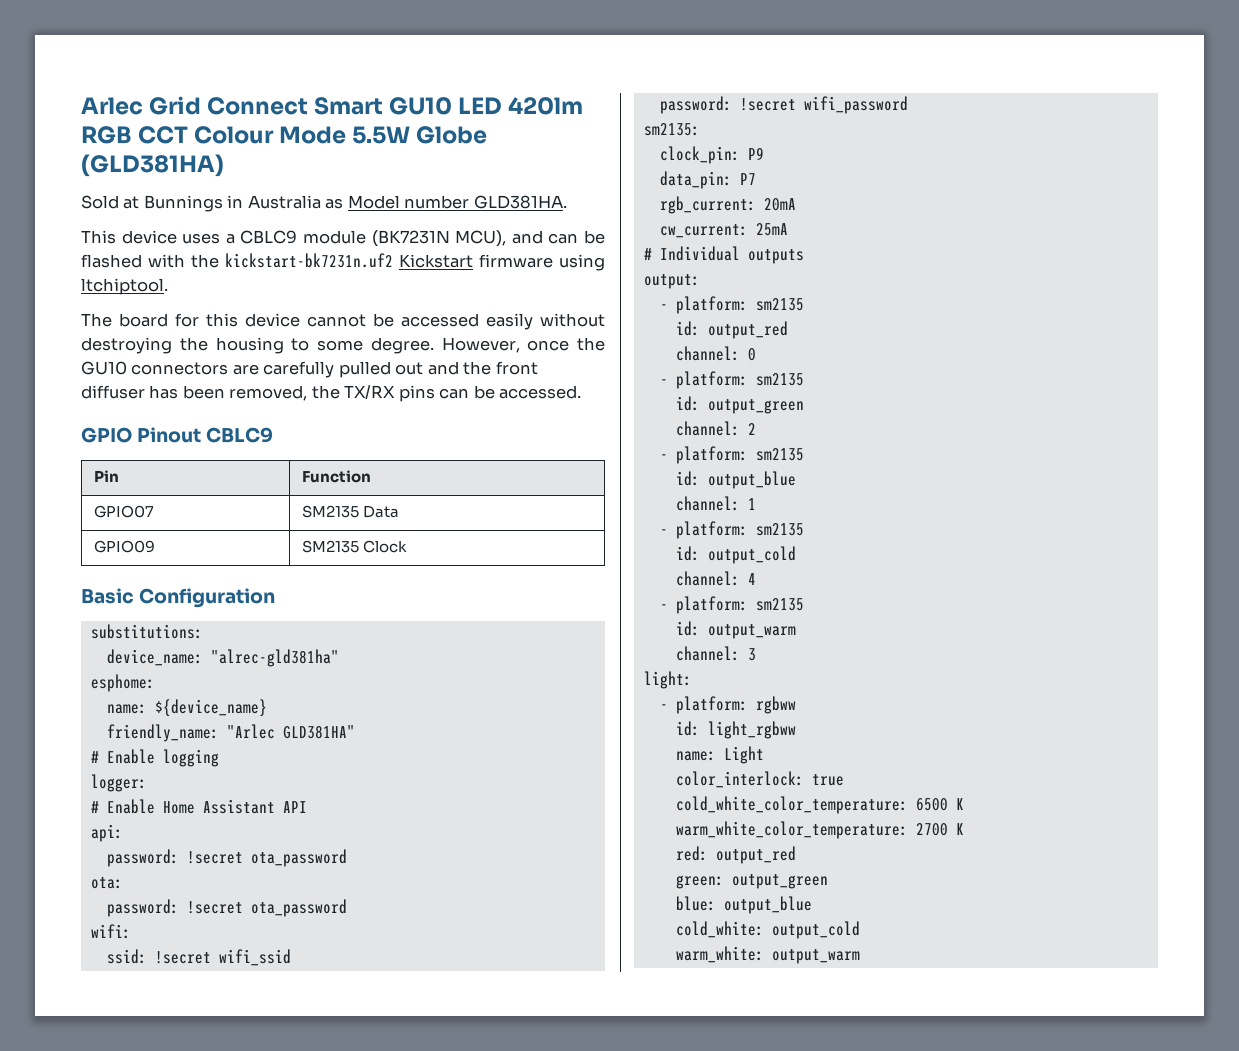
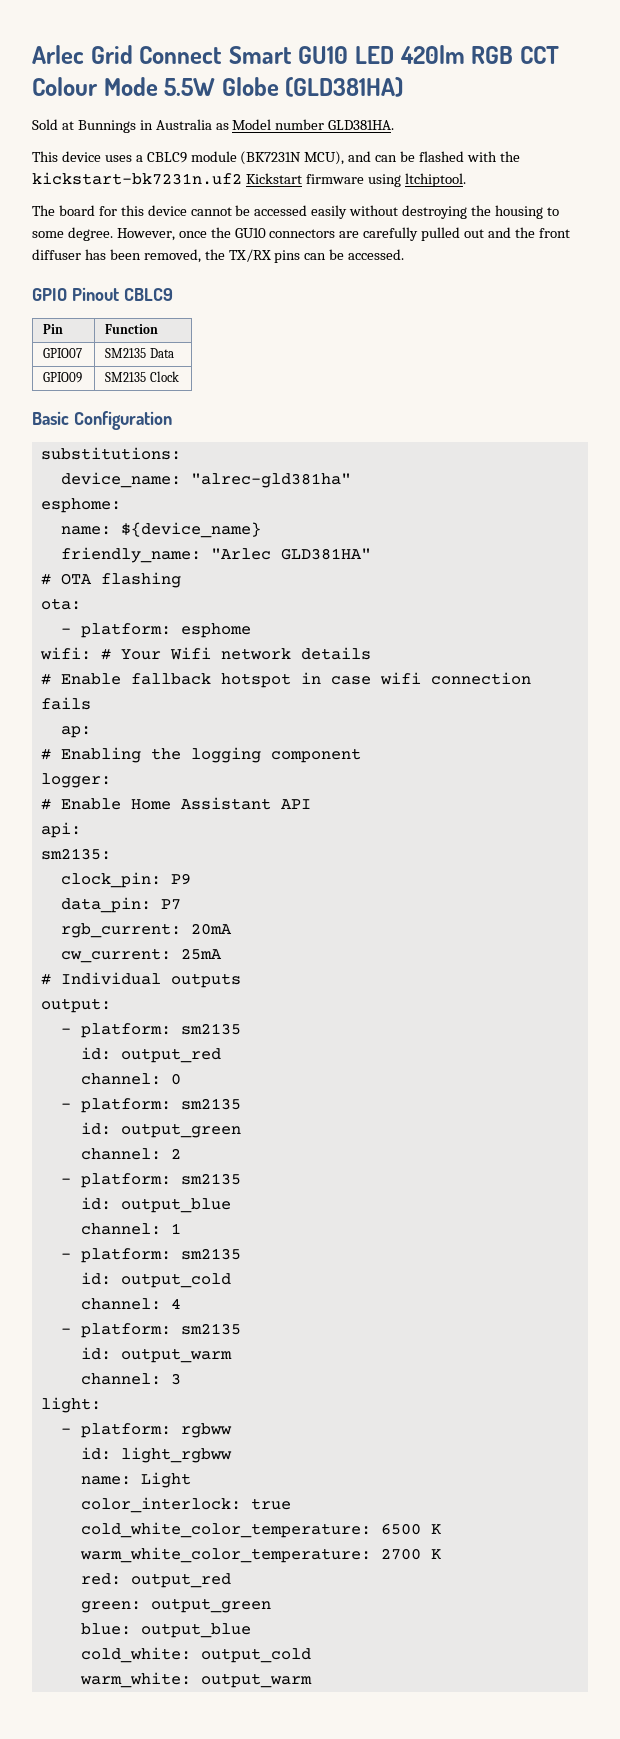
- # Enable logging
+ # OTA flashing
+ ota:
+ - platform: esphome
+ wifi: # Your Wifi network details
+ # Enable fallback hotspot in case wifi connection fails
+ ap:
+ # Enabling the logging component
  api:
- password: !secret ota_password
- ota:
- password: !secret ota_password
- wifi:
- ssid: !secret wifi_ssid
- password: !secret wifi_password

